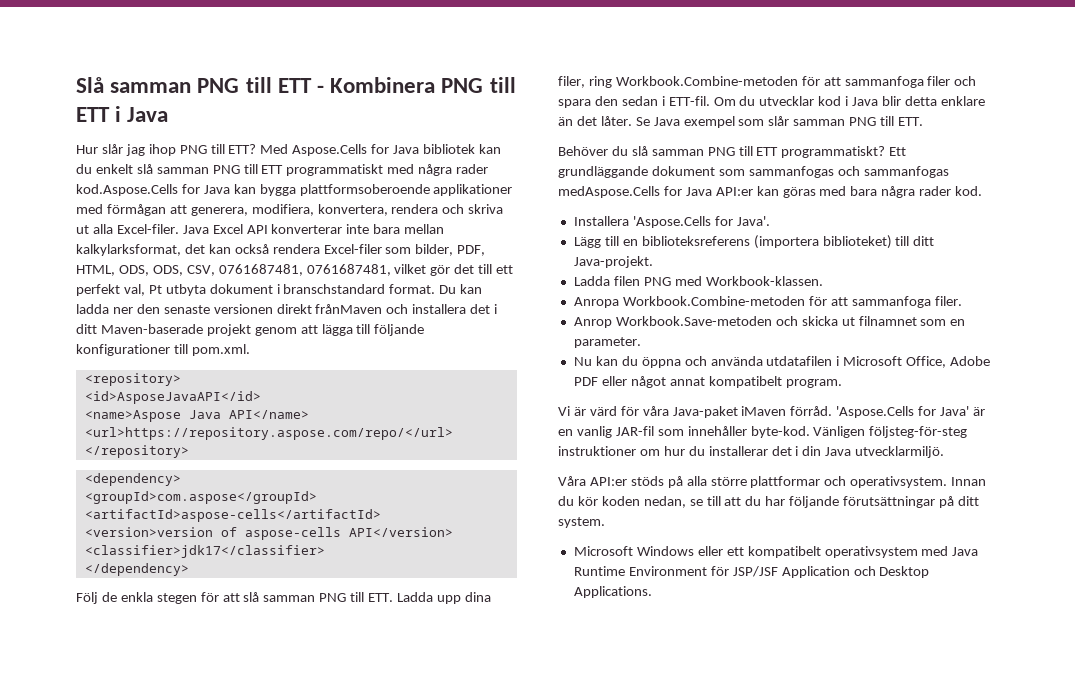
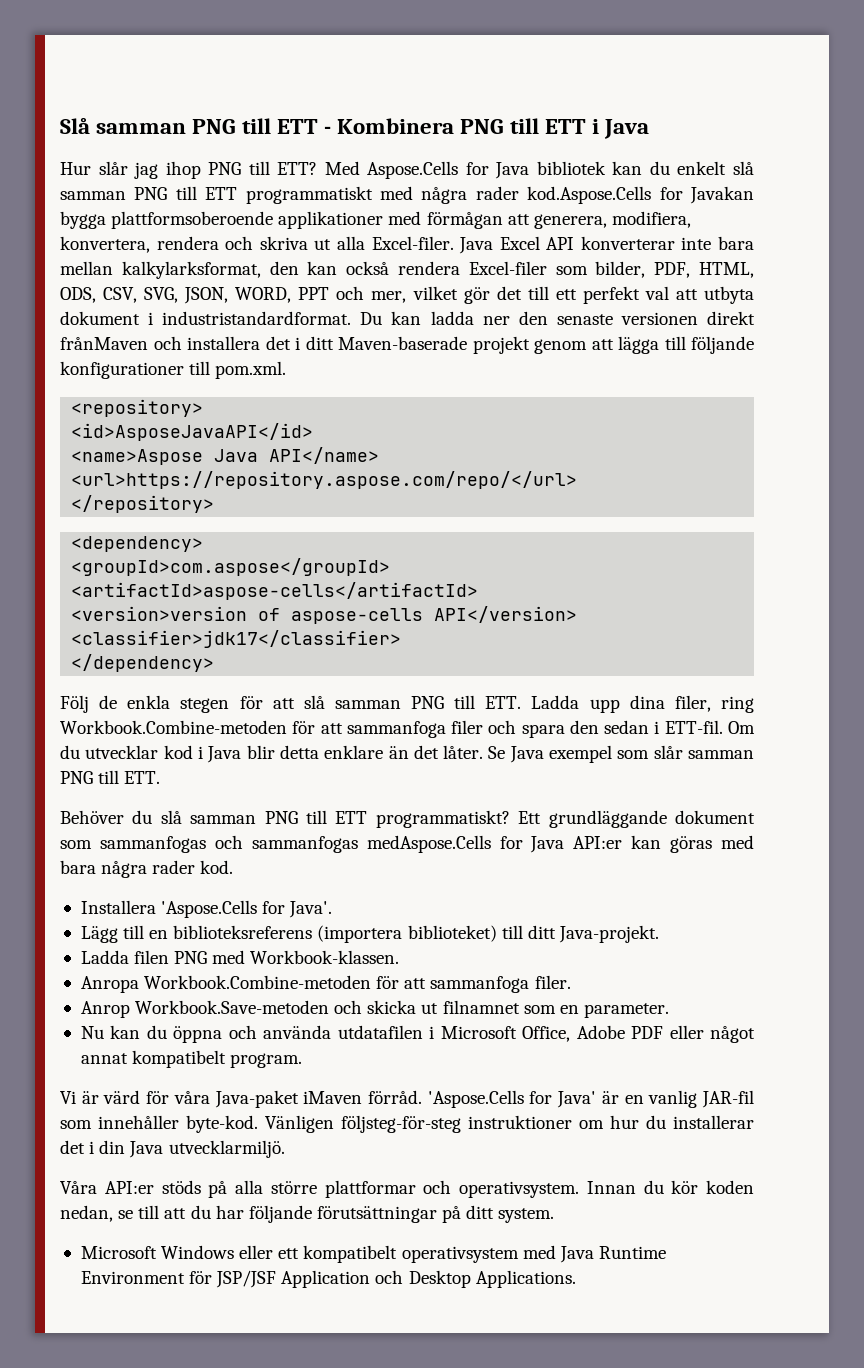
- Med Aspose.Cells for Java bibliotek kan du enkelt slå samman PNG till ETT programmatiskt med några rader kod.Aspose.Cells for Java kan bygga plattformsoberoende applikationer med förmågan att generera, modifiera, konvertera, rendera och skriva ut alla Excel-filer.
+ Med Aspose.Cells for Java bibliotek kan du enkelt slå samman PNG till ETT programmatiskt med några rader kod.Aspose.Cells for Javakan bygga plattformsoberoende applikationer med förmågan att generera, modifiera, konvertera, rendera och skriva ut alla Excel-filer.
- Java Excel API konverterar inte bara mellan kalkylarksformat, det kan också rendera Excel-filer som bilder, PDF, HTML, ODS, ODS, CSV, 0761687481, 0761687481, vilket gör det till ett perfekt val, Pt utbyta dokument i branschstandard format.
+ Java Excel API konverterar inte bara mellan kalkylarksformat, den kan också rendera Excel-filer som bilder, PDF, HTML, ODS, CSV, SVG, JSON, WORD, PPT och mer, vilket gör det till ett perfekt val att utbyta dokument i industristandardformat.

